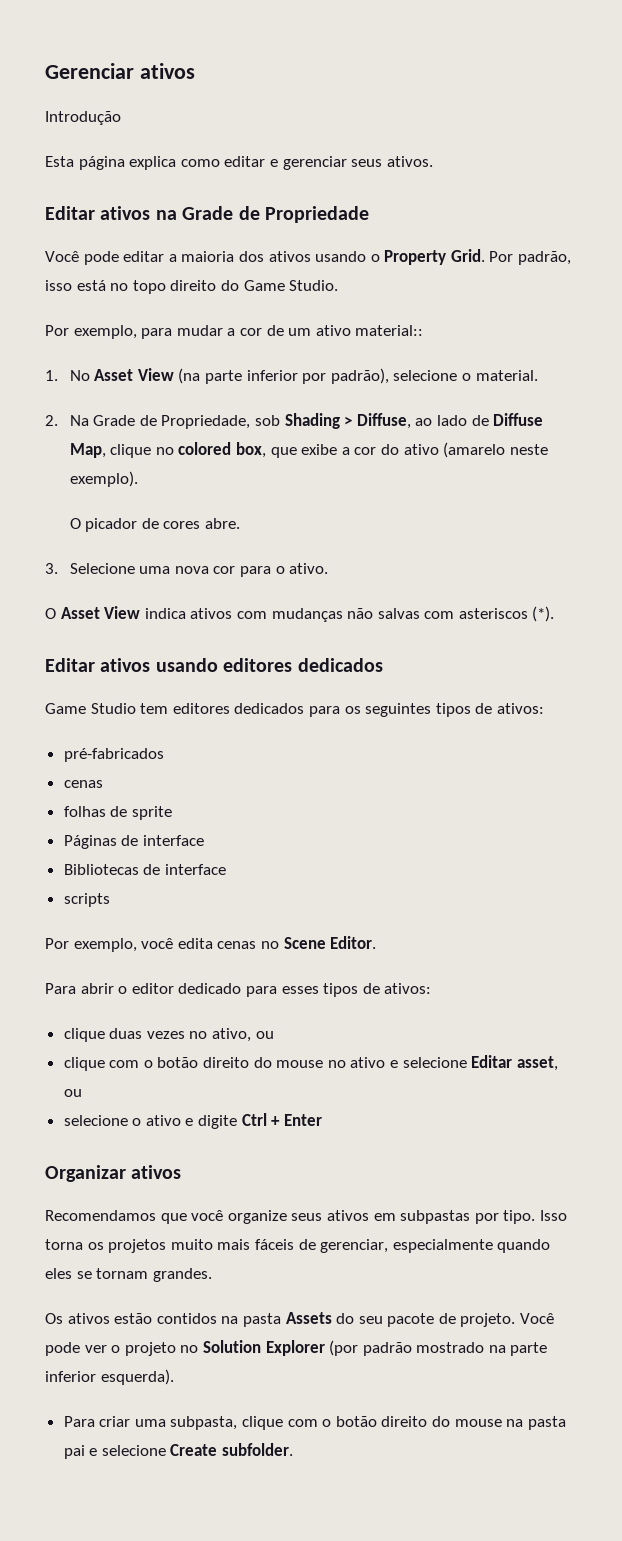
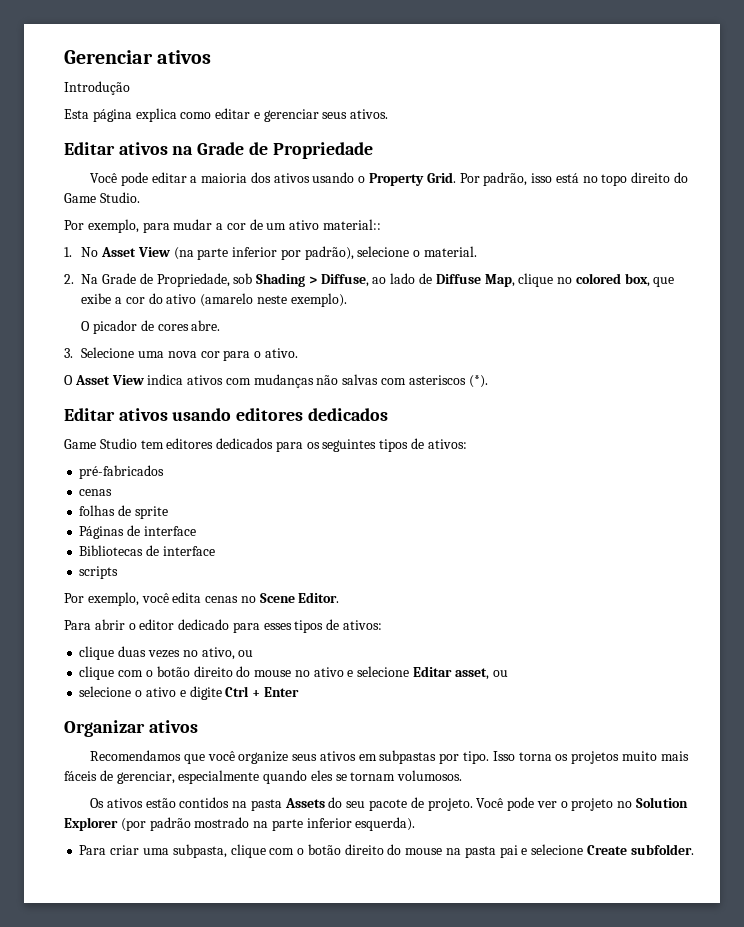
- Isso torna os projetos muito mais fáceis de gerenciar, especialmente quando eles se tornam grandes.
+ Isso torna os projetos muito mais fáceis de gerenciar, especialmente quando eles se tornam volumosos.

